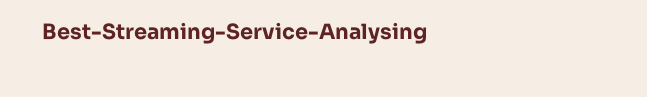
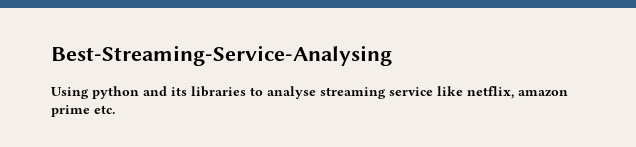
+ Using python and its libraries to analyse streaming service like netflix, amazon prime etc.

